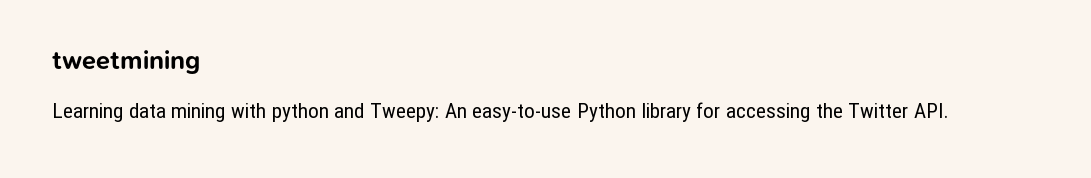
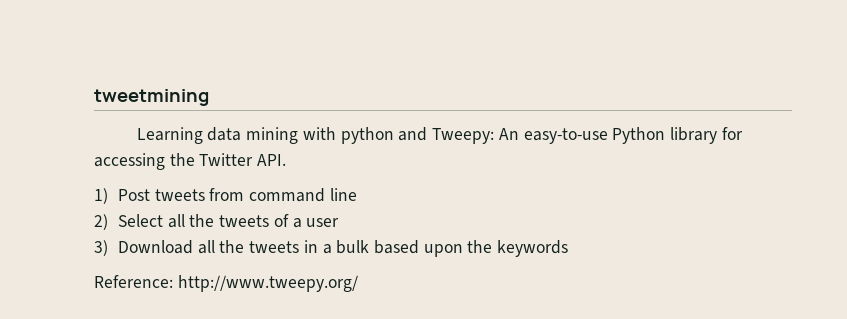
+ 1) Post tweets from command line
+ 2) Select all the tweets of a user
+ 3) Download all the tweets in a bulk based upon the keywords
+ Reference: http://www.tweepy.org/

